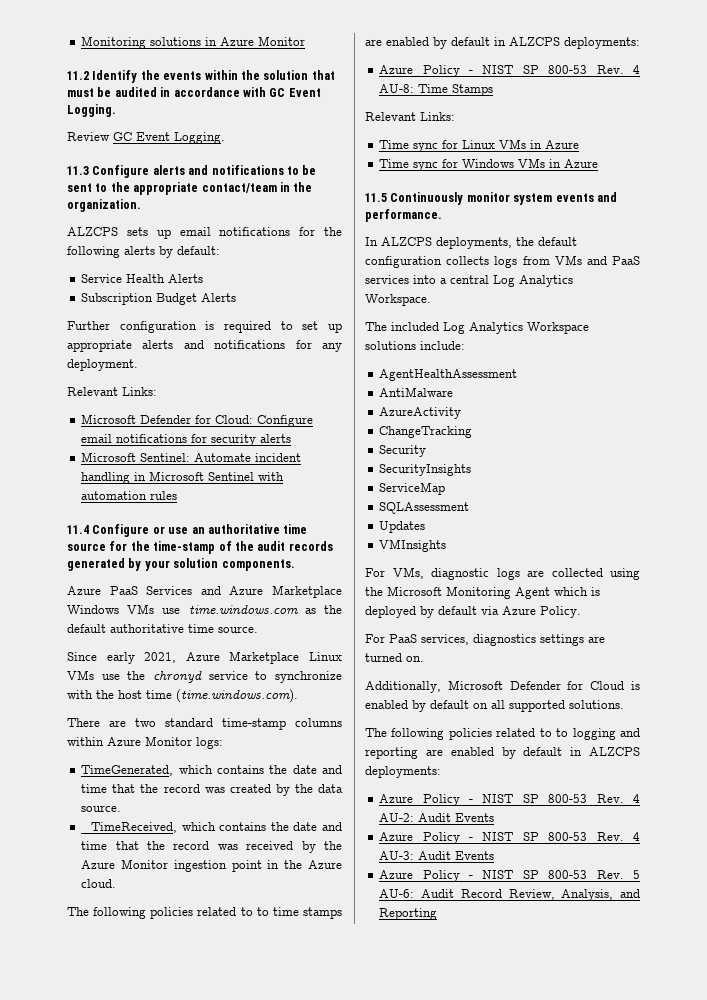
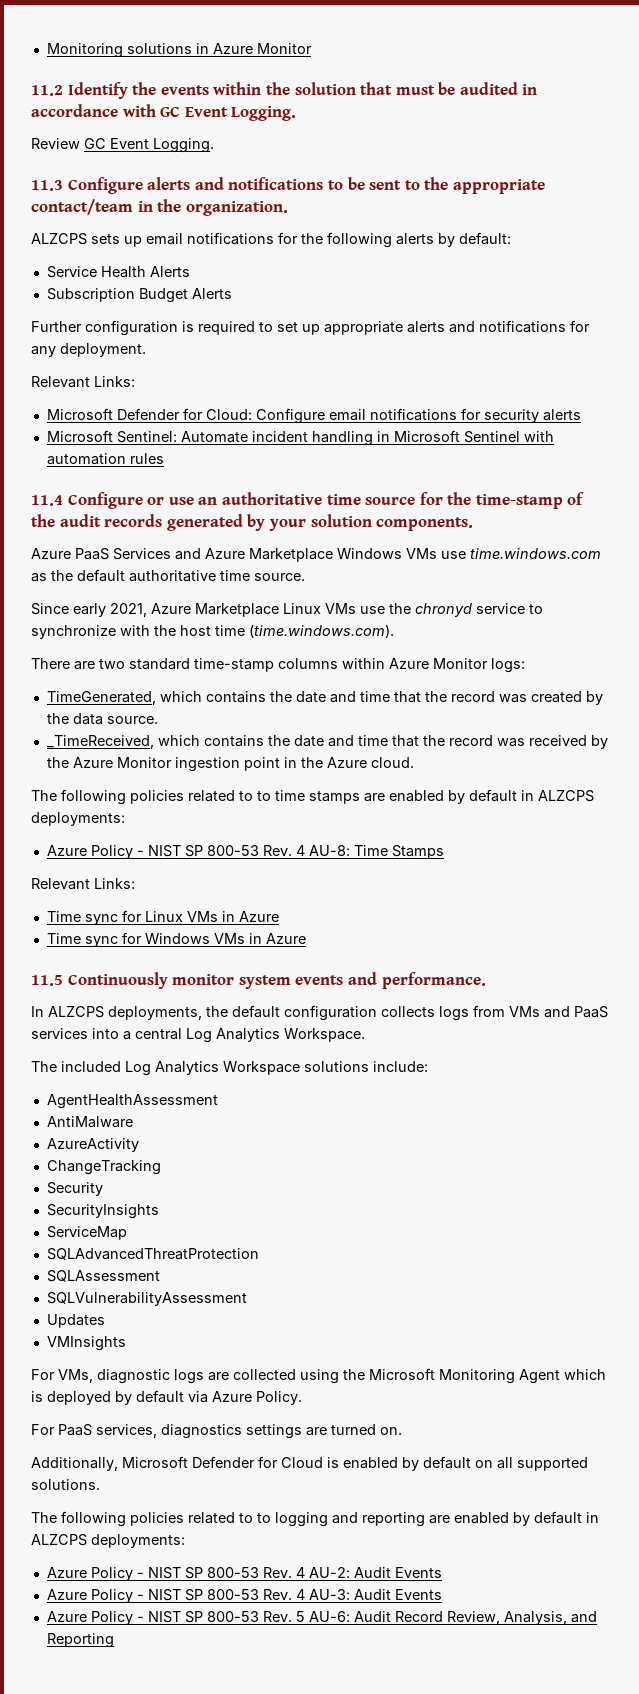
+ SQLAdvancedThreatProtection
+ SQLVulnerabilityAssessment

